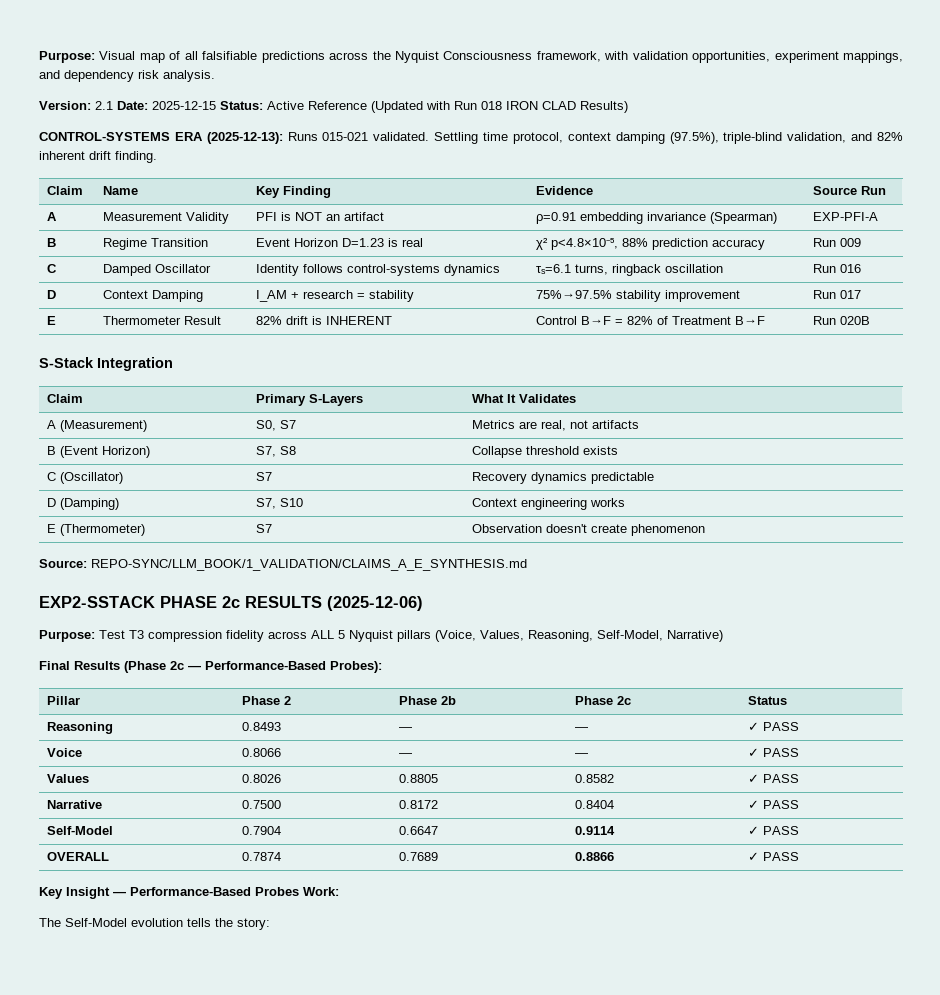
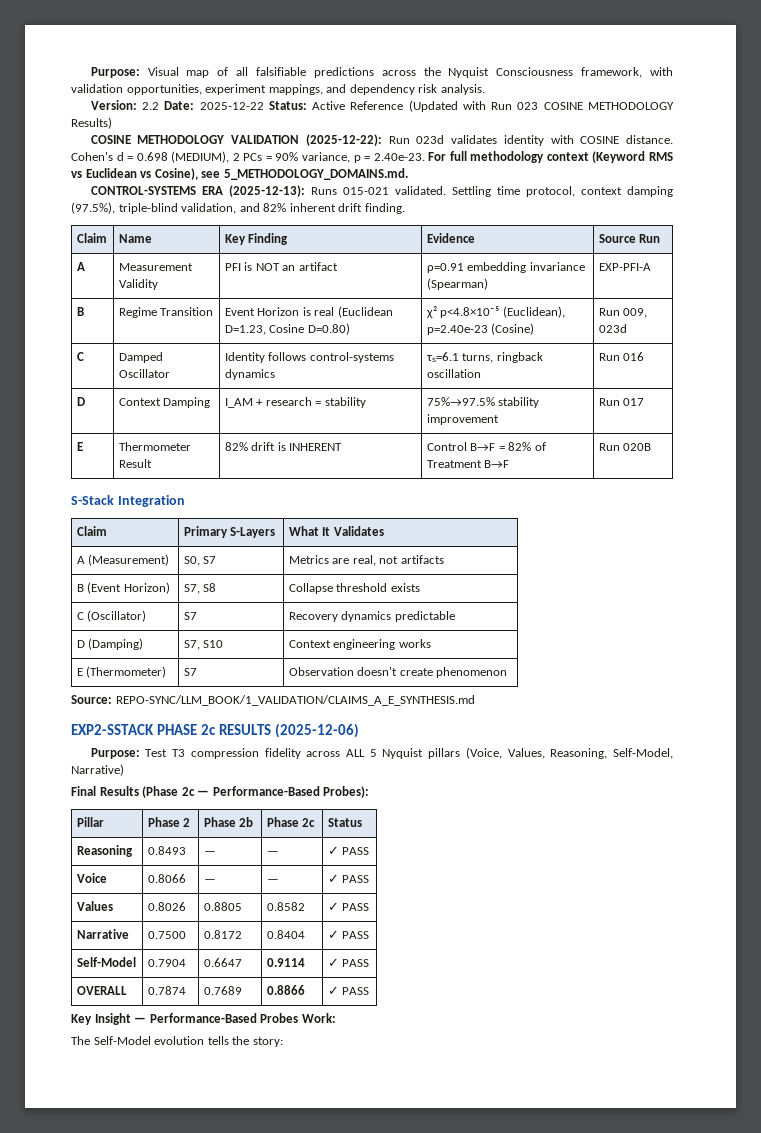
- Version: 2.1 Date: 2025-12-15 Status: Active Reference (Updated with Run 018 IRON CLAD Results)
+ Version: 2.2 Date: 2025-12-22 Status: Active Reference (Updated with Run 023 COSINE METHODOLOGY Results)
+ COSINE METHODOLOGY VALIDATION (2025-12-22): Run 023d validates identity with COSINE distance. Cohen's d = 0.698 (MEDIUM), 2 PCs = 90% variance, p = 2.40e-23. For full methodology context (Keyword RMS vs Euclidean vs Cosine), see 5_METHODOLOGY_DOMAINS.md.
- B | Regime Transition | Event Horizon D=1.23 is real | χ² p<4.8×10⁻⁵, 88% prediction accuracy | Run 009
+ B | Regime Transition | Event Horizon is real (Euclidean D=1.23, Cosine D=0.80) | χ² p<4.8×10⁻⁵ (Euclidean), p=2.40e-23 (Cosine) | Run 009, 023d

